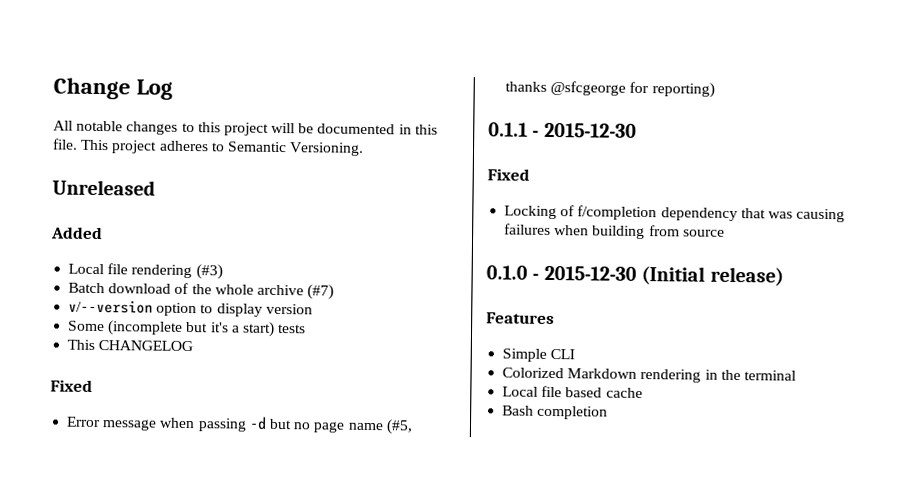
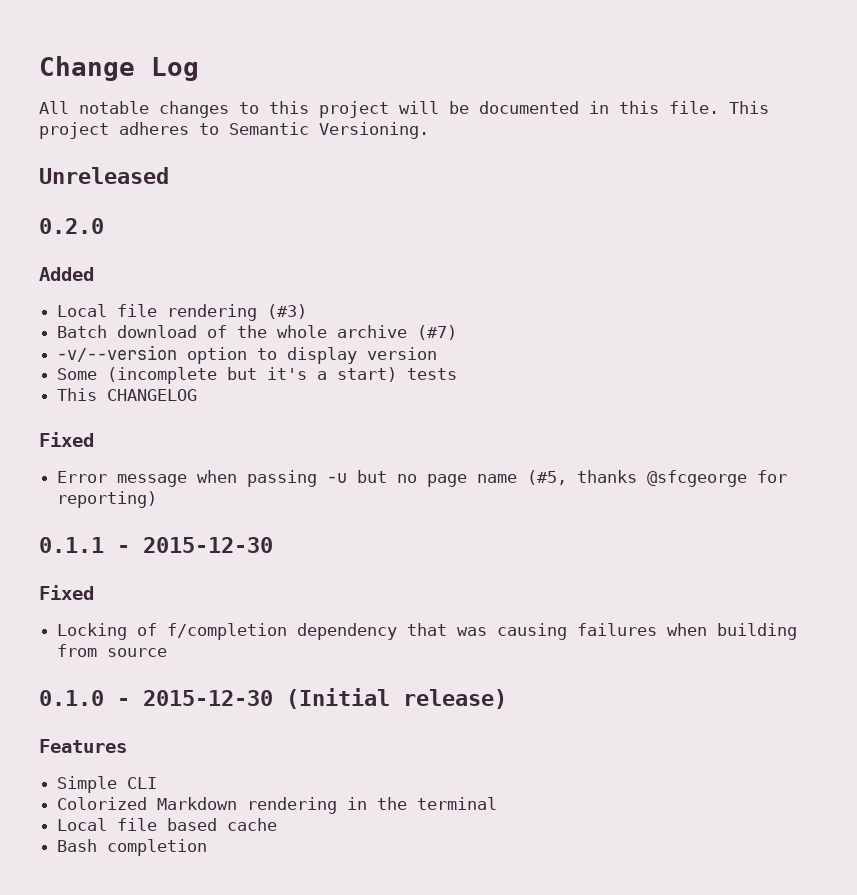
+ 0.2.0
- v/--version option to display version
+ -v/--version option to display version
- Error message when passing -d but no page name (#5, thanks @sfcgeorge for reporting)
+ Error message when passing -u but no page name (#5, thanks @sfcgeorge for reporting)

